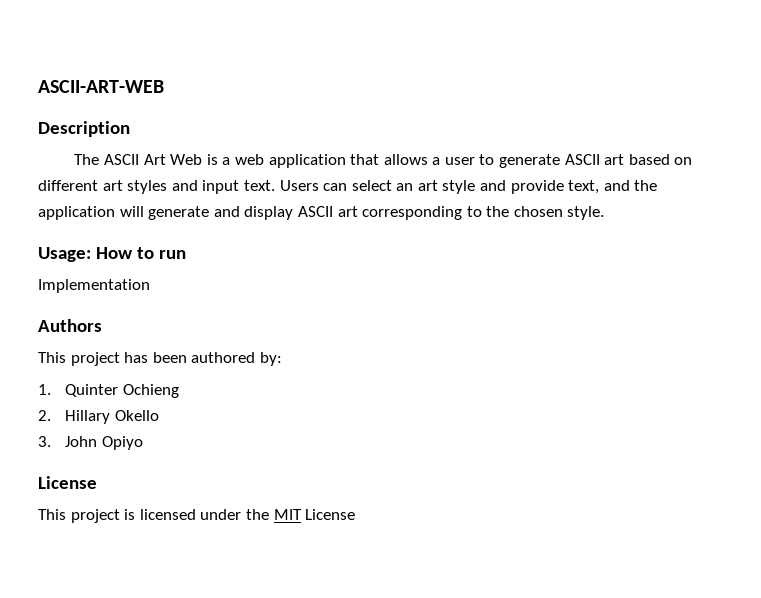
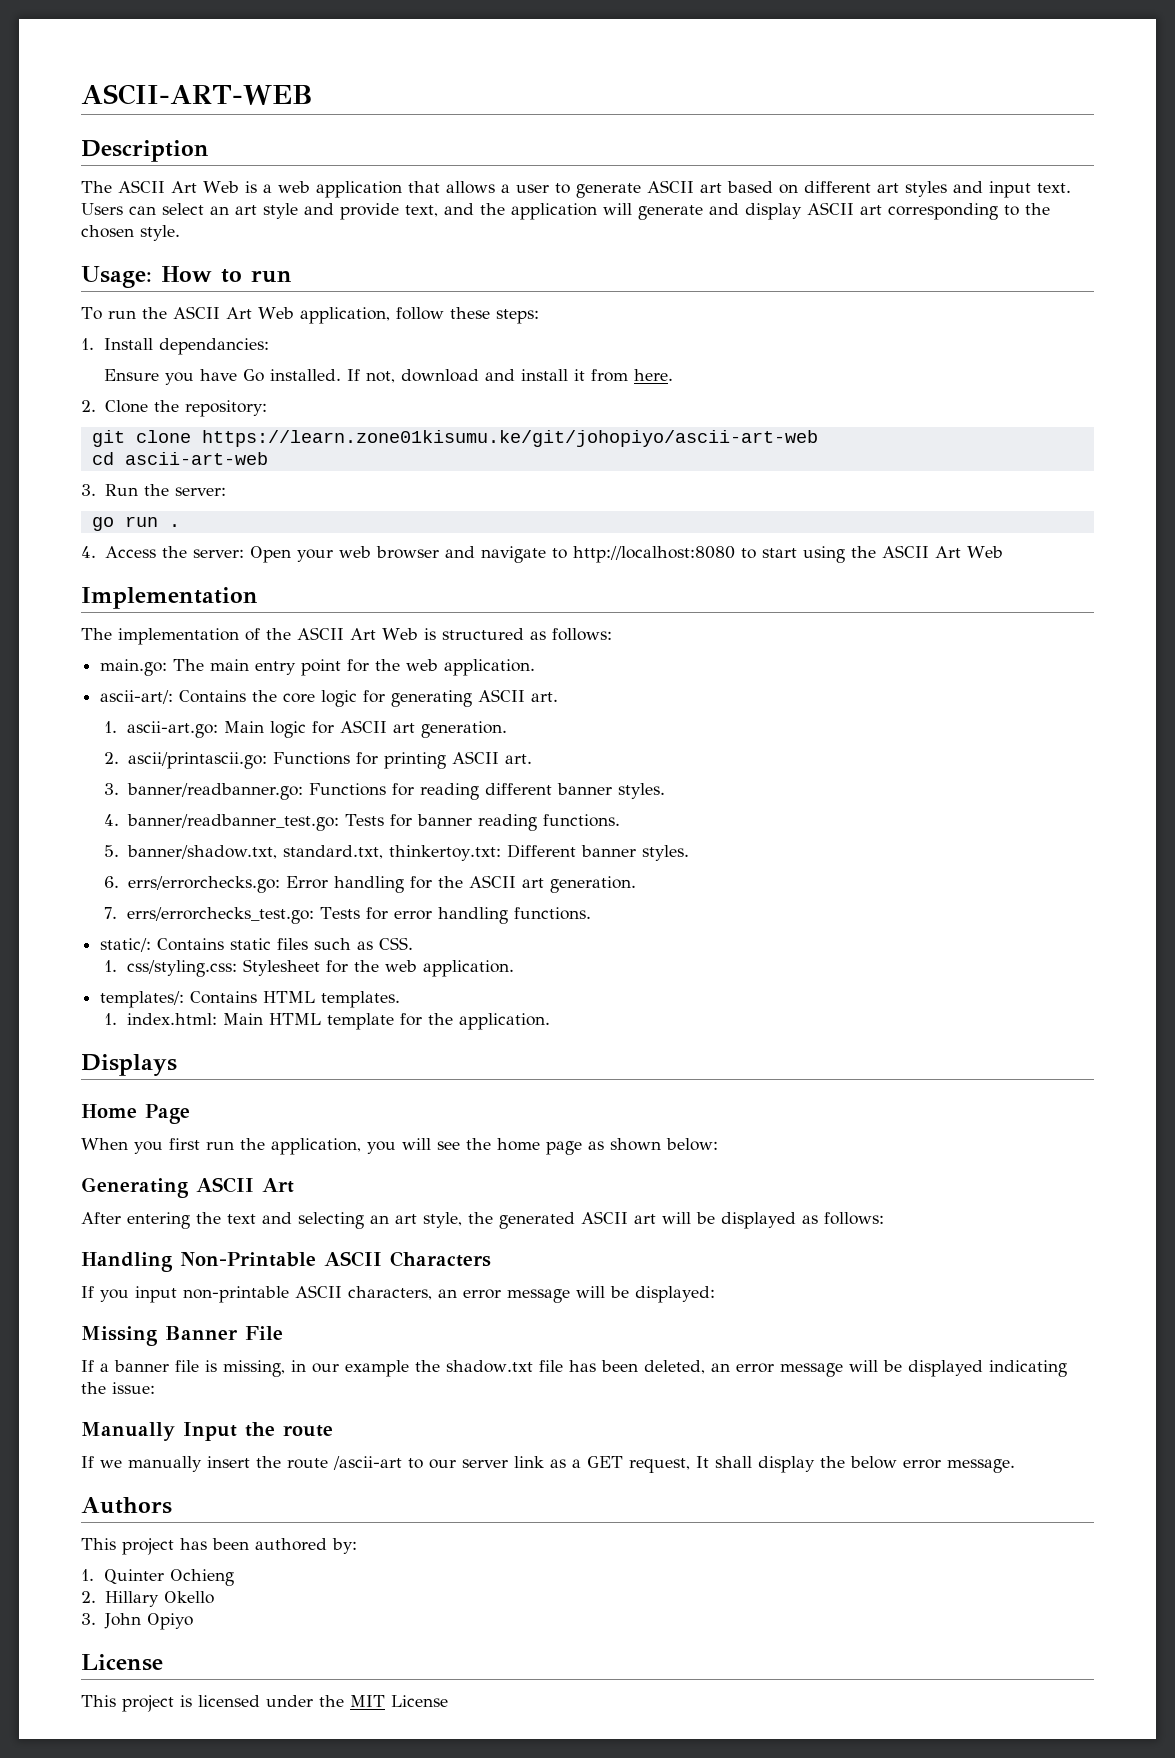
+ To run the ASCII Art Web application, follow these steps:
+ 1. Install dependancies:
+ Ensure you have Go installed. If not, download and install it from here.
+ 2. Clone the repository:
+ git clone https://learn.zone01kisumu.ke/git/johopiyo/ascii-art-web
+ cd ascii-art-web
+ 3. Run the server:
+ go run .
+ 4. Access the server: Open your web browser and navigate to http://localhost:8080 to start using the ASCII Art Web
  Implementation
+ The implementation of the ASCII Art Web is structured as follows:
+ main.go: The main entry point for the web application.
+ ascii-art/: Contains the core logic for generating ASCII art.
+ 1. ascii-art.go: Main logic for ASCII art generation.
+ 2. ascii/printascii.go: Functions for printing ASCII art.
+ 3. banner/readbanner.go: Functions for reading different banner styles.
+ 4. banner/readbanner_test.go: Tests for banner reading functions.
+ 5. banner/shadow.txt, standard.txt, thinkertoy.txt: Different banner styles.
+ 6. errs/errorchecks.go: Error handling for the ASCII art generation.
+ 7. errs/errorchecks_test.go: Tests for error handling functions.
+ static/: Contains static files such as CSS.
+ 1. css/styling.css: Stylesheet for the web application.
+ templates/: Contains HTML templates.
+ 1. index.html: Main HTML template for the application.
+ Displays
+ Home Page
+ When you first run the application, you will see the home page as shown below:
+ Generating ASCII Art
+ After entering the text and selecting an art style, the generated ASCII art will be displayed as follows:
+ Handling Non-Printable ASCII Characters
+ If you input non-printable ASCII characters, an error message will be displayed:
+ Missing Banner File
+ If a banner file is missing, in our example the shadow.txt file has been deleted, an error message will be displayed indicating the issue:
+ Manually Input the route
+ If we manually insert the route /ascii-art to our server link as a GET request, It shall display the below error message.

